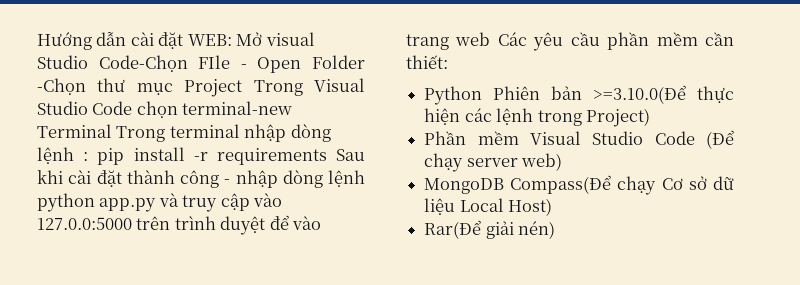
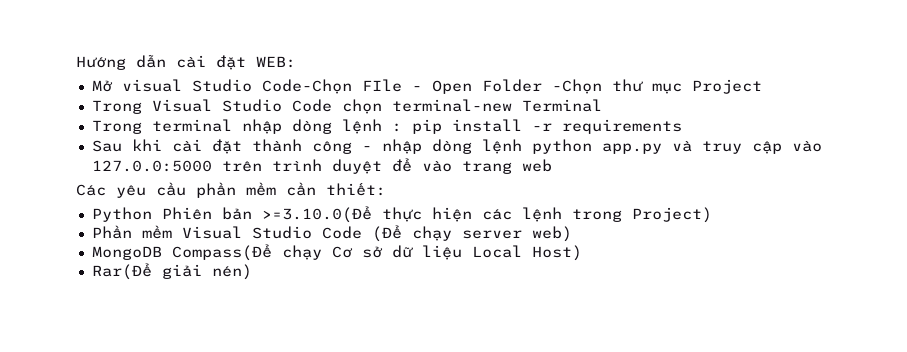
- Hướng dẫn cài đặt WEB: Mở visual Studio Code-Chọn FIle - Open Folder -Chọn thư mục Project Trong Visual Studio Code chọn terminal-new Terminal Trong terminal nhập dòng lệnh :
+ Hướng dẫn cài đặt WEB:
+ Mở visual Studio Code-Chọn FIle - Open Folder -Chọn thư mục Project
+ Trong Visual Studio Code chọn terminal-new Terminal
+ Trong terminal nhập dòng lệnh :
- pip install -r requirements Sau khi cài đặt thành công - nhập dòng lệnh python app.py và truy cập vào 127.0.0:5000 trên trình duyệt để vào trang web Các yêu cầu phần mềm cần thiết:
+ pip install -r requirements
+ Sau khi cài đặt thành công - nhập dòng lệnh python app.py và truy cập vào 127.0.0:5000 trên trình duyệt để vào trang web
+ Các yêu cầu phần mềm cần thiết:

